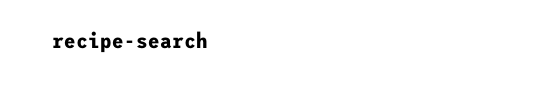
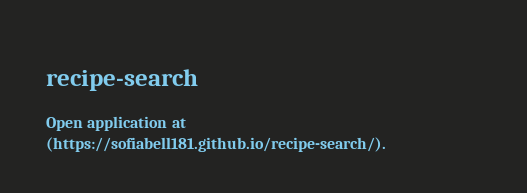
+ Open application at (https://sofiabell181.github.io/recipe-search/).

